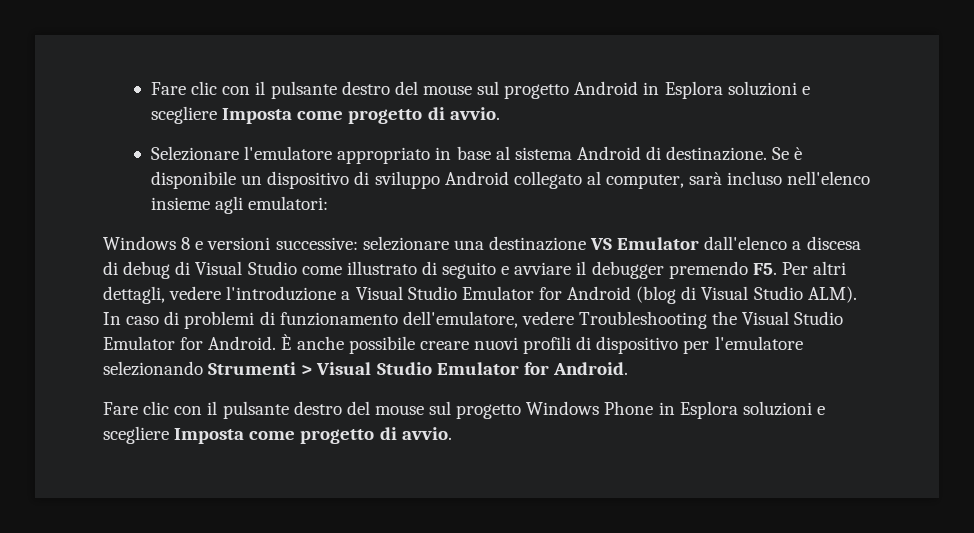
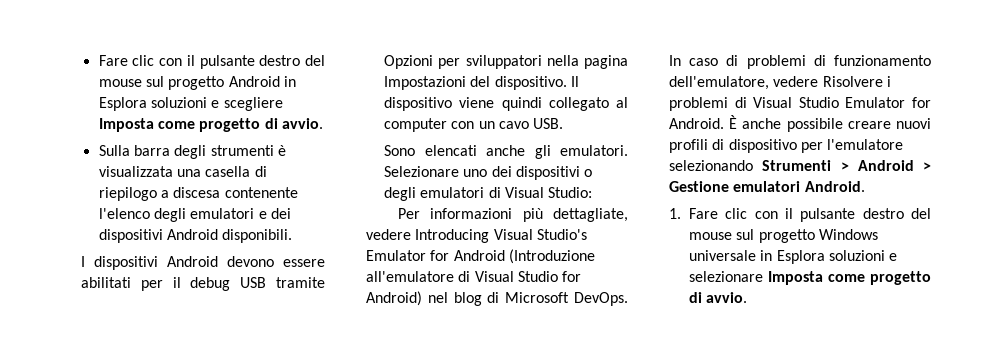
- Selezionare l'emulatore appropriato in base al sistema Android di destinazione. Se è disponibile un dispositivo di sviluppo Android collegato al computer, sarà incluso nell'elenco insieme agli emulatori:
- Windows 8 e versioni successive: selezionare una destinazione VS Emulator dall'elenco a discesa di debug di Visual Studio come illustrato di seguito e avviare il debugger premendo F5. Per altri dettagli, vedere l'introduzione a Visual Studio Emulator for Android (blog di Visual Studio ALM).
+ Sulla barra degli strumenti è visualizzata una casella di riepilogo a discesa contenente l'elenco degli emulatori e dei dispositivi Android disponibili.
+ I dispositivi Android devono essere abilitati per il debug USB tramite Opzioni per sviluppatori nella pagina Impostazioni del dispositivo. Il dispositivo viene quindi collegato al computer con un cavo USB.
+ Sono elencati anche gli emulatori. Selezionare uno dei dispositivi o degli emulatori di Visual Studio:
+ Per informazioni più dettagliate, vedere Introducing Visual Studio's Emulator for Android (Introduzione all'emulatore di Visual Studio for Android) nel blog di Microsoft DevOps.
- In caso di problemi di funzionamento dell'emulatore, vedere Troubleshooting the Visual Studio Emulator for Android.
+ In caso di problemi di funzionamento dell'emulatore, vedere Risolvere i problemi di Visual Studio Emulator for Android.
- È anche possibile creare nuovi profili di dispositivo per l'emulatore selezionando Strumenti > Visual Studio Emulator for Android.
+ È anche possibile creare nuovi profili di dispositivo per l'emulatore selezionando Strumenti > Android > Gestione emulatori Android.
- Fare clic con il pulsante destro del mouse sul progetto Windows Phone in Esplora soluzioni e scegliere Imposta come progetto di avvio.
+ 1. Fare clic con il pulsante destro del mouse sul progetto Windows universale in Esplora soluzioni e selezionare Imposta come progetto di avvio.

